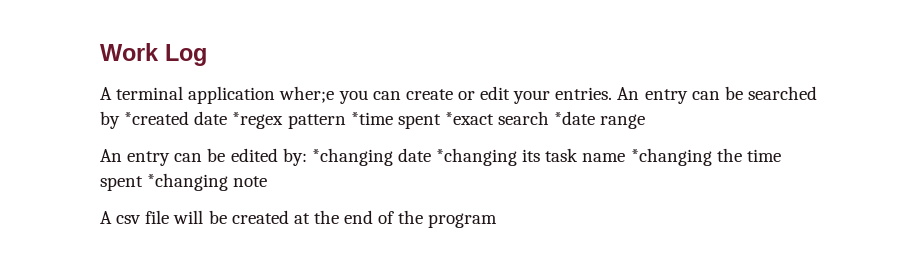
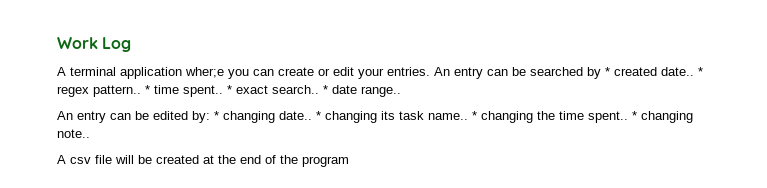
- An entry can be searched by *created date *regex pattern *time spent *exact search *date range
+ An entry can be searched by * created date.. * regex pattern.. * time spent.. * exact search.. * date range..
- An entry can be edited by: *changing date *changing its task name *changing the time spent *changing note
+ An entry can be edited by: * changing date.. * changing its task name.. * changing the time spent.. * changing note..

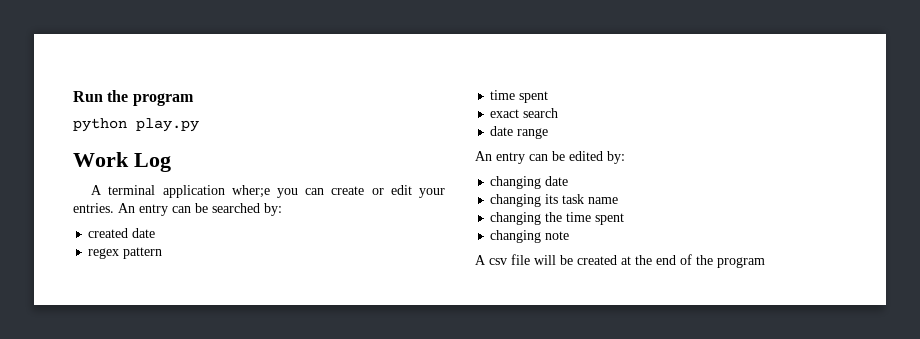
+ Run the program
+ python play.py
- An entry can be searched by * created date.. * regex pattern.. * time spent.. * exact search.. * date range..
+ An entry can be searched by:
+ created date
+ regex pattern
+ time spent
+ exact search
+ date range
- An entry can be edited by: * changing date.. * changing its task name.. * changing the time spent.. * changing note..
+ An entry can be edited by:
+ changing date
+ changing its task name
+ changing the time spent
+ changing note

